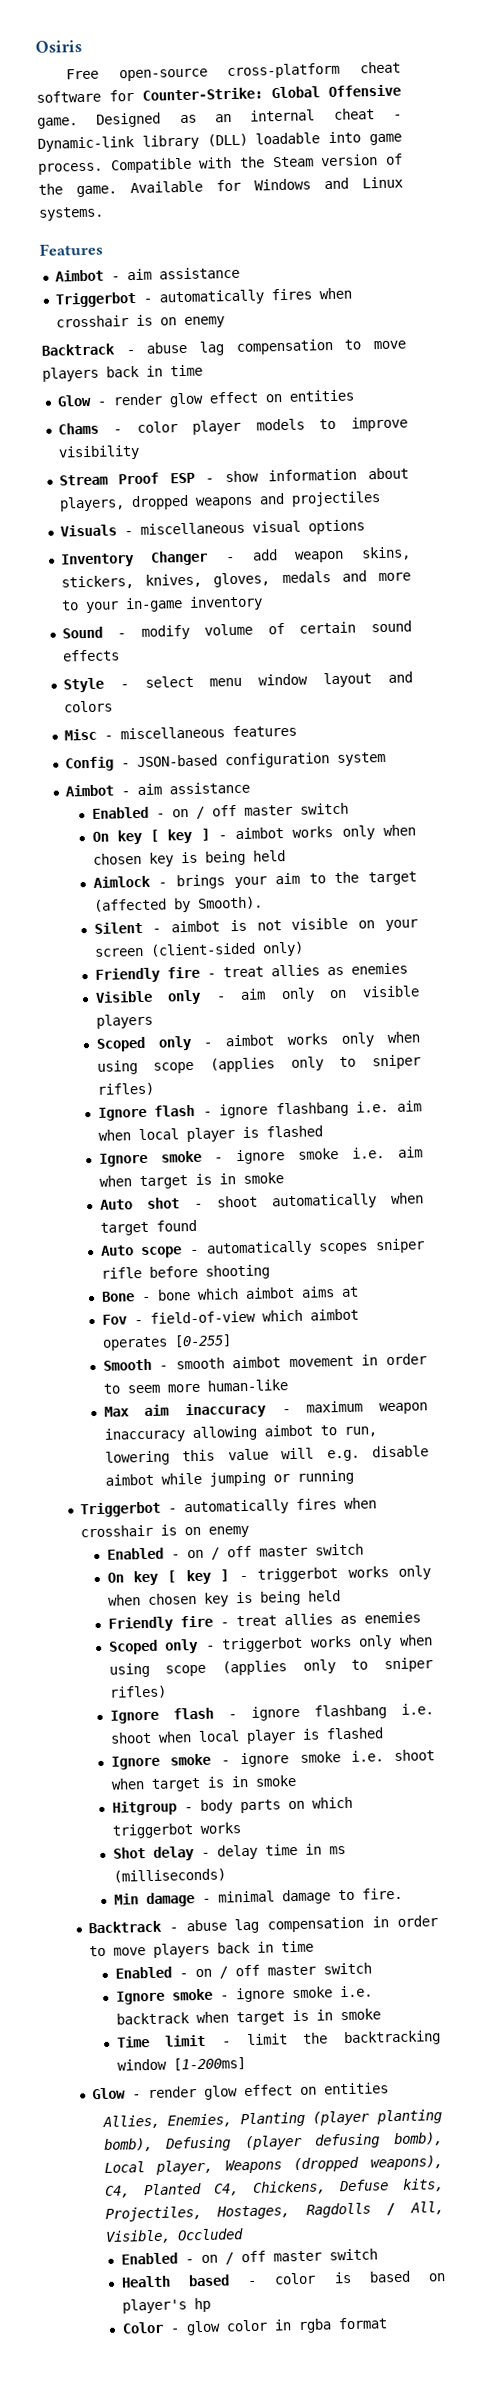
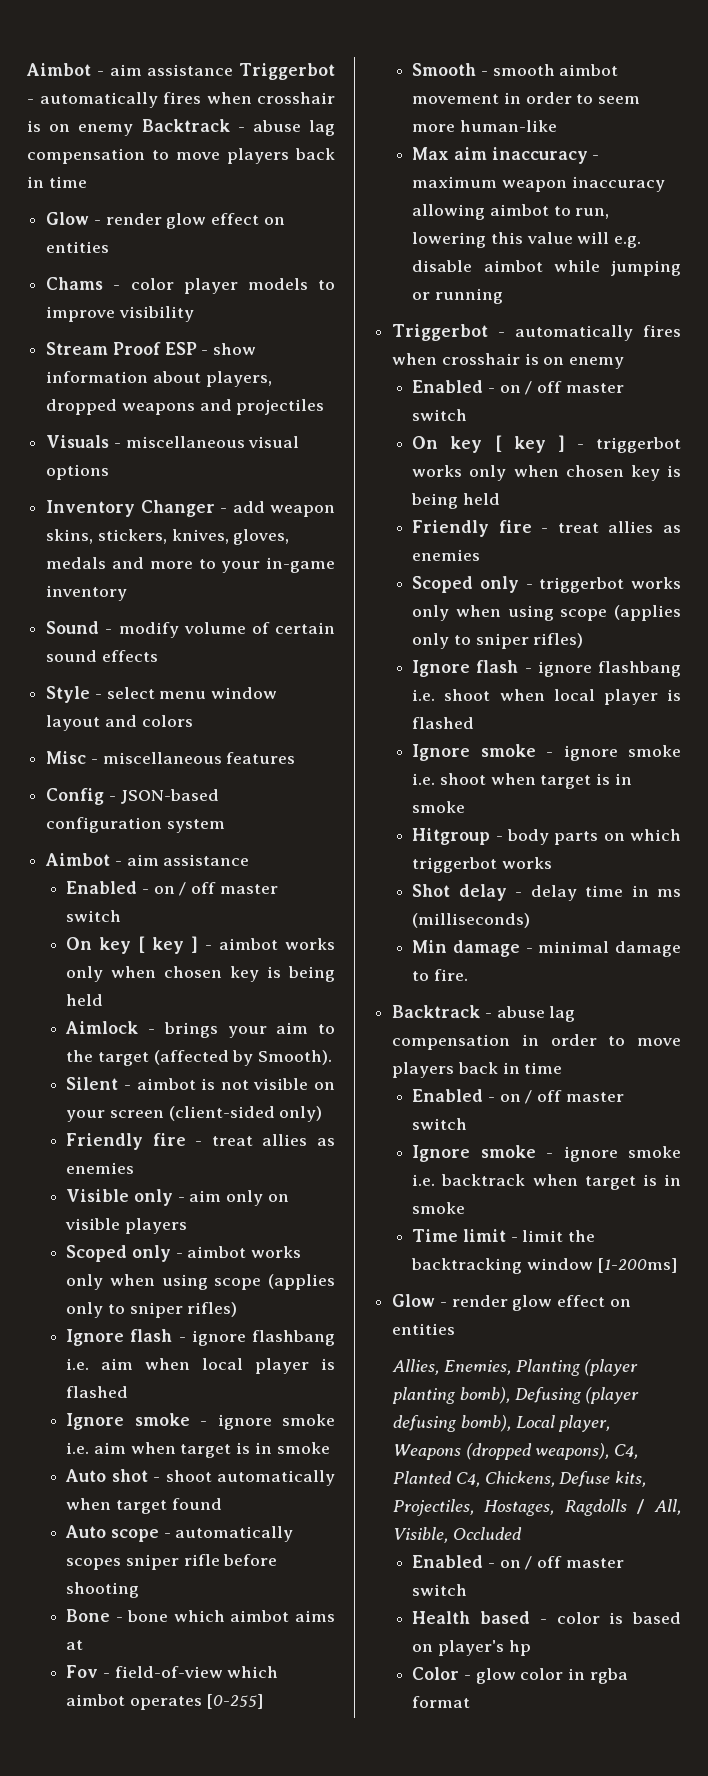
- Osiris
- Free open-source cross-platform cheat software for Counter-Strike: Global Offensive game. Designed as an internal cheat - Dynamic-link library (DLL) loadable into game process. Compatible with the Steam version of the game. Available for Windows and Linux systems.
- Features
- Aimbot - aim assistance
- Triggerbot - automatically fires when crosshair is on enemy
- Backtrack - abuse lag compensation to move players back in time
+ Aimbot - aim assistance Triggerbot - automatically fires when crosshair is on enemy Backtrack - abuse lag compensation to move players back in time

